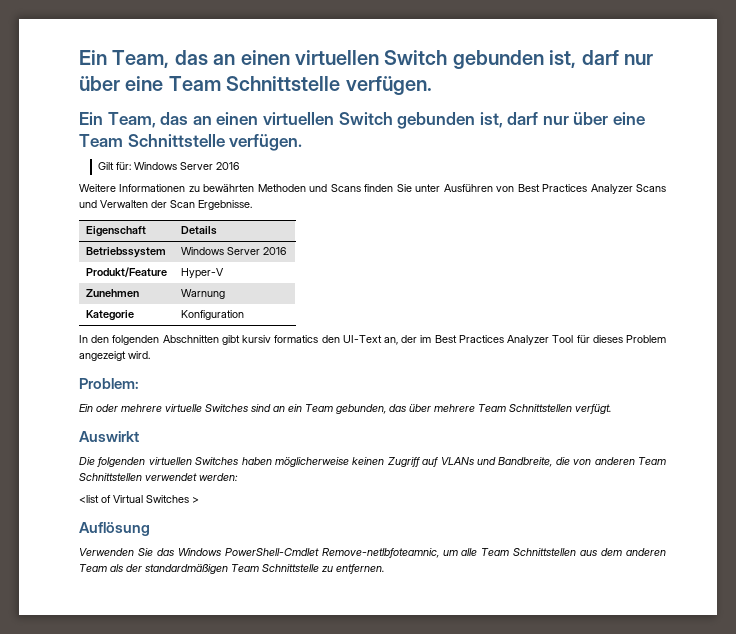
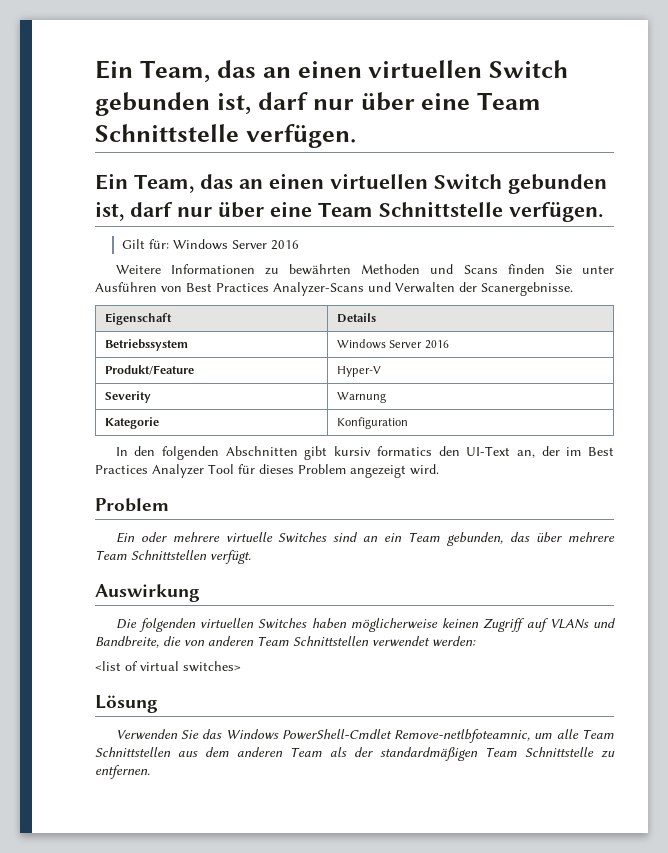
- Weitere Informationen zu bewährten Methoden und Scans finden Sie unter Ausführen von Best Practices Analyzer Scans und Verwalten der Scan Ergebnisse.
+ Weitere Informationen zu bewährten Methoden und Scans finden Sie unter Ausführen von Best Practices Analyzer-Scans und Verwalten der Scanergebnisse.
- Zunehmen | Warnung
+ Severity | Warnung
  In den folgenden Abschnitten gibt kursiv formatics den UI-Text an, der im Best Practices Analyzer Tool für dieses Problem angezeigt wird.
- Problem:
+ Problem
- Auswirkt
+ Auswirkung
- <list of Virtual Switches >
- Auflösung
+ <list of virtual switches>
+ Lösung

